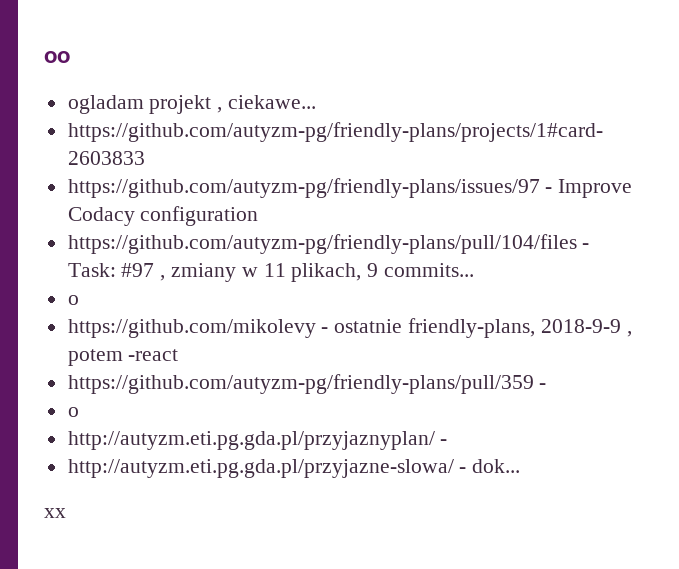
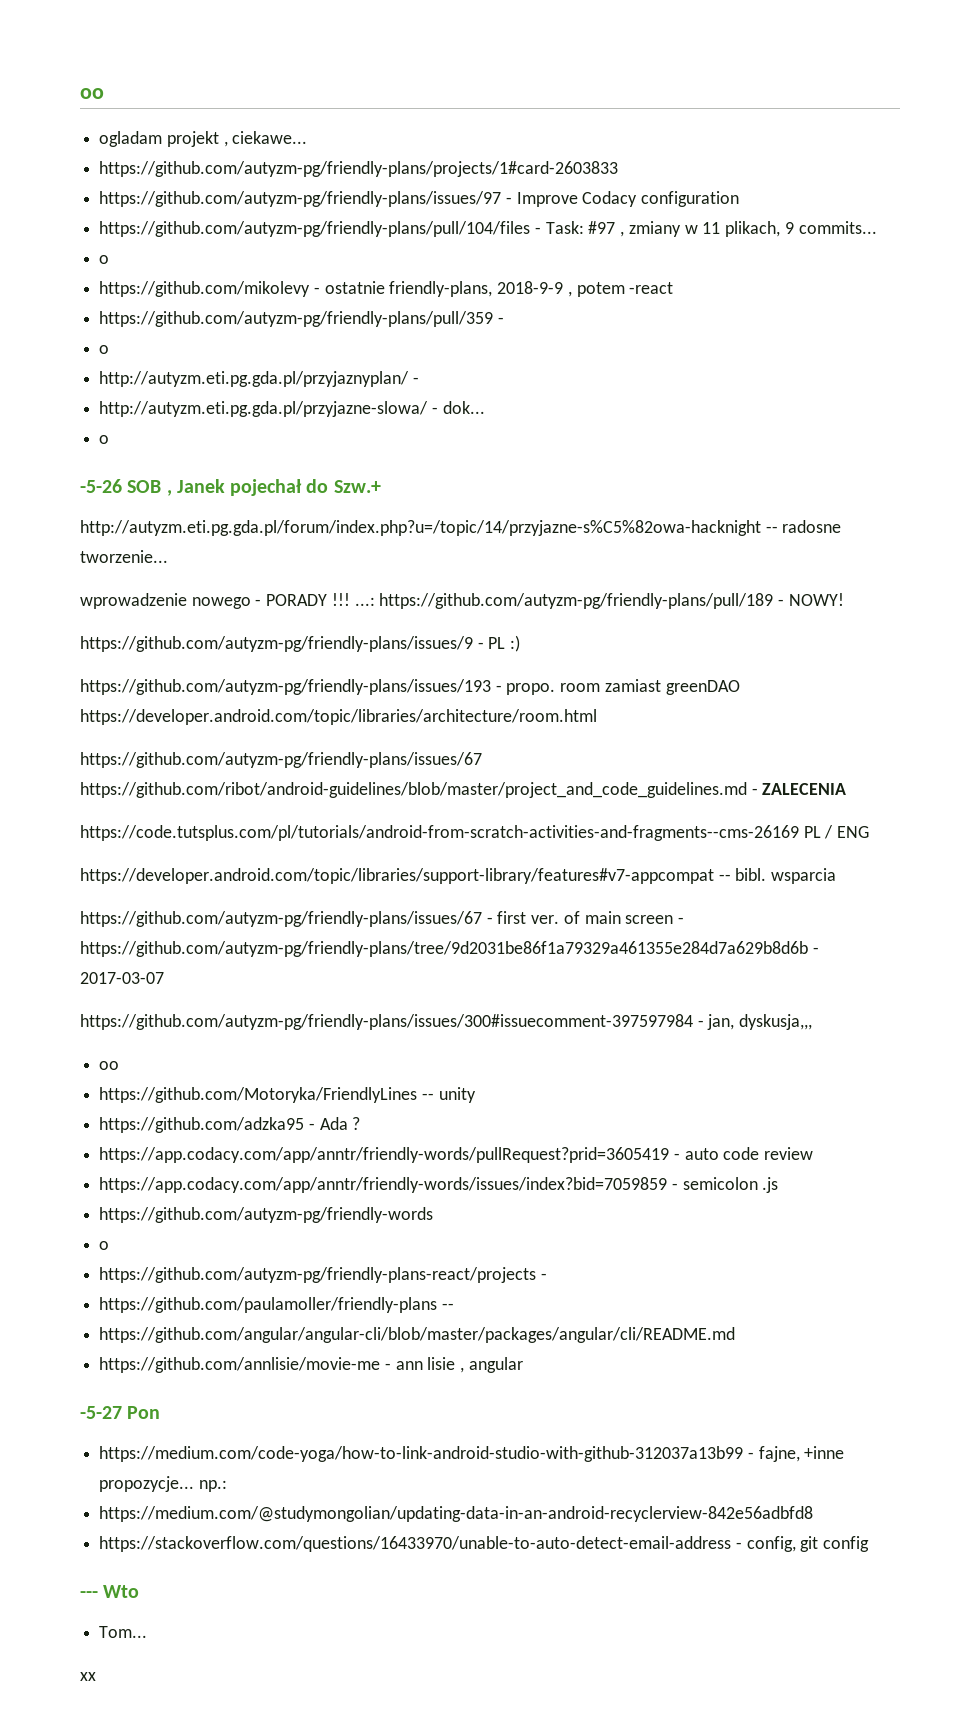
  http://autyzm.eti.pg.gda.pl/przyjazne-slowa/ - dok...
+ o
+ -5-26 SOB , Janek pojechał do Szw.+
+ http://autyzm.eti.pg.gda.pl/forum/index.php?u=/topic/14/przyjazne-s%C5%82owa-hacknight -- radosne tworzenie...
+ wprowadzenie nowego - PORADY !!! ...: https://github.com/autyzm-pg/friendly-plans/pull/189 - NOWY!
+ https://github.com/autyzm-pg/friendly-plans/issues/9 - PL :)
+ https://github.com/autyzm-pg/friendly-plans/issues/193 - propo. room zamiast greenDAO https://developer.android.com/topic/libraries/architecture/room.html
+ https://github.com/autyzm-pg/friendly-plans/issues/67 https://github.com/ribot/android-guidelines/blob/master/project_and_code_guidelines.md - ZALECENIA
+ https://code.tutsplus.com/pl/tutorials/android-from-scratch-activities-and-fragments--cms-26169 PL / ENG
+ https://developer.android.com/topic/libraries/support-library/features#v7-appcompat -- bibl. wsparcia
+ https://github.com/autyzm-pg/friendly-plans/issues/67 - first ver. of main screen - https://github.com/autyzm-pg/friendly-plans/tree/9d2031be86f1a79329a461355e284d7a629b8d6b - 2017-03-07
+ https://github.com/autyzm-pg/friendly-plans/issues/300#issuecomment-397597984 - jan, dyskusja,,,
+ oo
+ https://github.com/Motoryka/FriendlyLines -- unity
+ https://github.com/adzka95 - Ada ?
+ https://app.codacy.com/app/anntr/friendly-words/pullRequest?prid=3605419 - auto code review
+ https://app.codacy.com/app/anntr/friendly-words/issues/index?bid=7059859 - semicolon .js
+ https://github.com/autyzm-pg/friendly-words
+ o
+ https://github.com/autyzm-pg/friendly-plans-react/projects -
+ https://github.com/paulamoller/friendly-plans --
+ https://github.com/angular/angular-cli/blob/master/packages/angular/cli/README.md
+ https://github.com/annlisie/movie-me - ann lisie , angular
+ -5-27 Pon
+ https://medium.com/code-yoga/how-to-link-android-studio-with-github-312037a13b99 - fajne, +inne propozycje... np.:
+ https://medium.com/@studymongolian/updating-data-in-an-android-recyclerview-842e56adbfd8
+ https://stackoverflow.com/questions/16433970/unable-to-auto-detect-email-address - config, git config
+ --- Wto
+ Tom...

